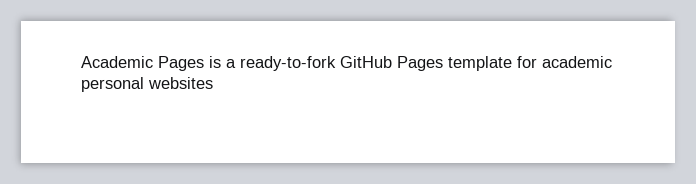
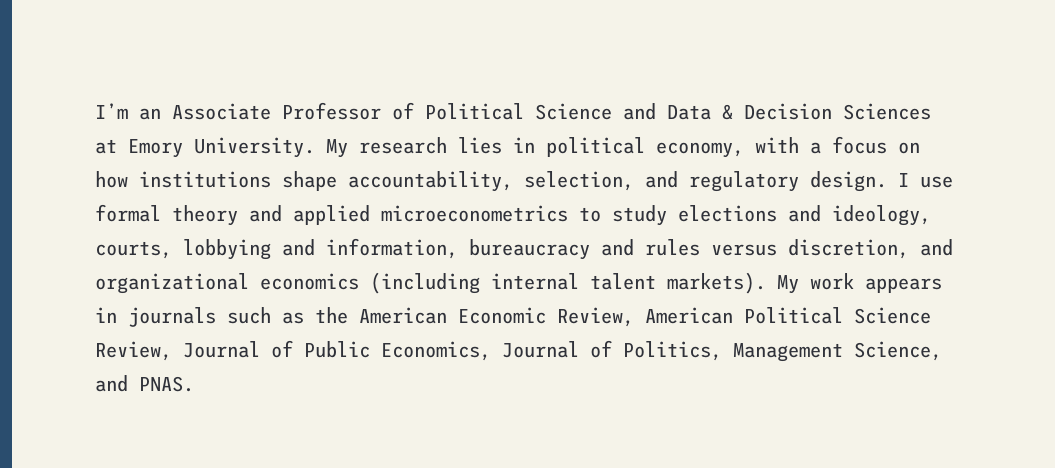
- Academic Pages is a ready-to-fork GitHub Pages template for academic personal websites
+ I’m an Associate Professor of Political Science and Data & Decision Sciences at Emory University. My research lies in political economy, with a focus on how institutions shape accountability, selection, and regulatory design. I use formal theory and applied microeconometrics to study elections and ideology, courts, lobbying and information, bureaucracy and rules versus discretion, and organizational economics (including internal talent markets). My work appears in journals such as the American Economic Review, American Political Science Review, Journal of Public Economics, Journal of Politics, Management Science, and PNAS.

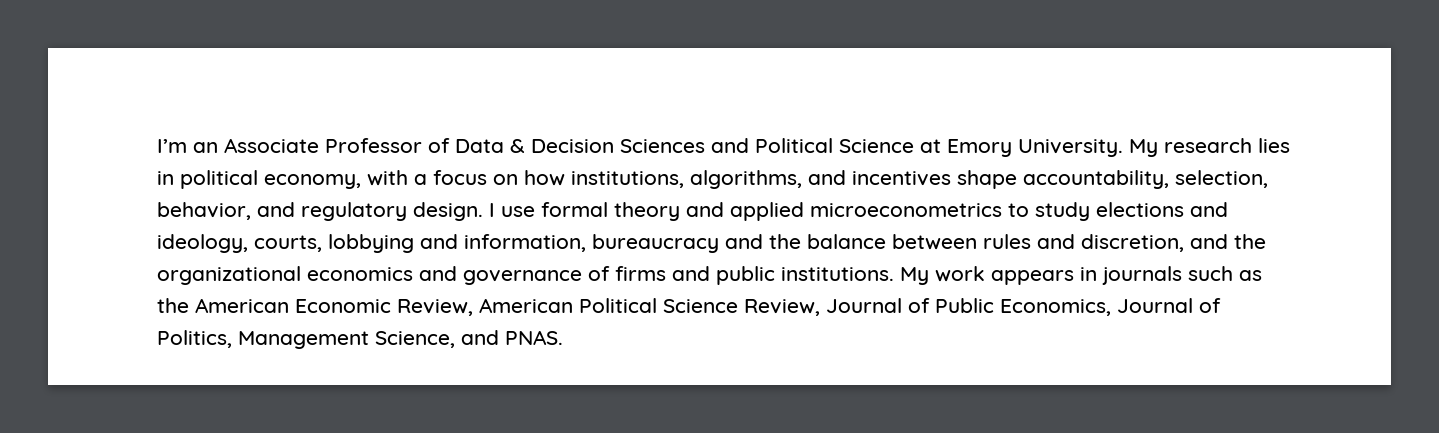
- I’m an Associate Professor of Political Science and Data & Decision Sciences at Emory University.
+ I’m an Associate Professor of Data & Decision Sciences and Political Science at Emory University.
- My research lies in political economy, with a focus on how institutions shape accountability, selection, and regulatory design.
+ My research lies in political economy, with a focus on how institutions, algorithms, and incentives shape accountability, selection, behavior, and regulatory design.
- I use formal theory and applied microeconometrics to study elections and ideology, courts, lobbying and information, bureaucracy and rules versus discretion, and organizational economics (including internal talent markets).
+ I use formal theory and applied microeconometrics to study elections and ideology, courts, lobbying and information, bureaucracy and the balance between rules and discretion, and the organizational economics and governance of firms and public institutions.

